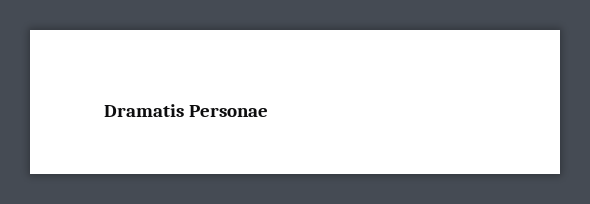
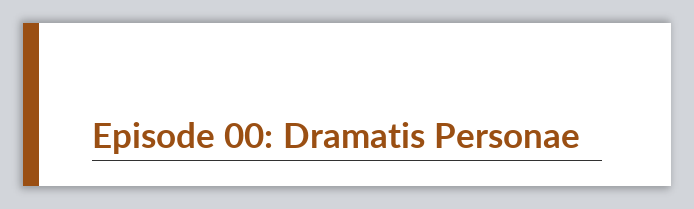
- Dramatis Personae
+ Episode 00: Dramatis Personae

